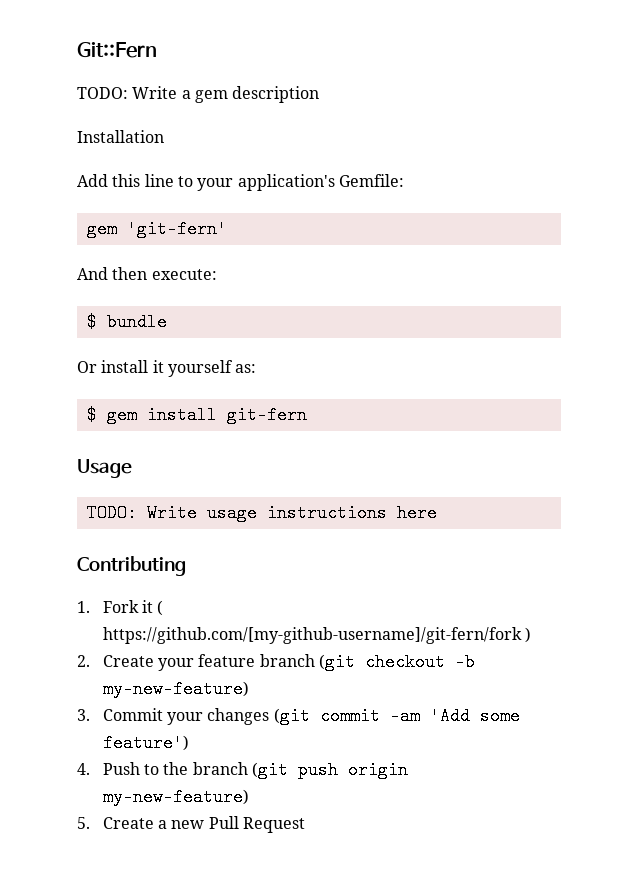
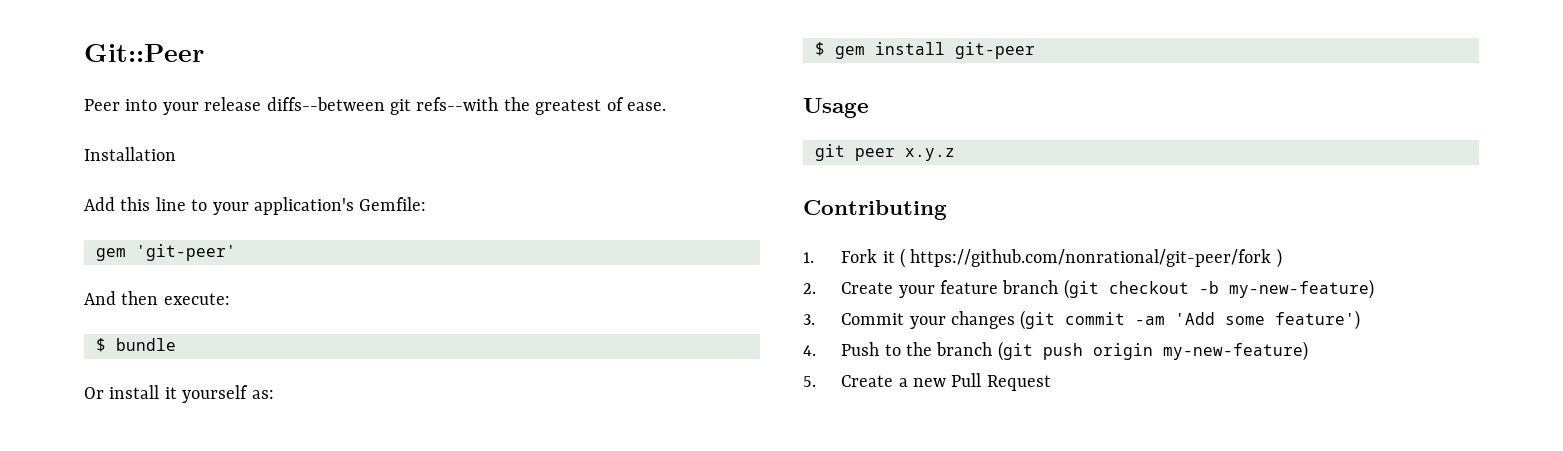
- Git::Fern
- TODO: Write a gem description
+ Git::Peer
+ Peer into your release diffs--between git refs--with the greatest of ease.
- gem 'git-fern'
+ gem 'git-peer'
- $ gem install git-fern
+ $ gem install git-peer
- TODO: Write usage instructions here
+ git peer x.y.z
- 1. Fork it ( https://github.com/[my-github-username]/git-fern/fork )
+ 1. Fork it ( https://github.com/nonrational/git-peer/fork )

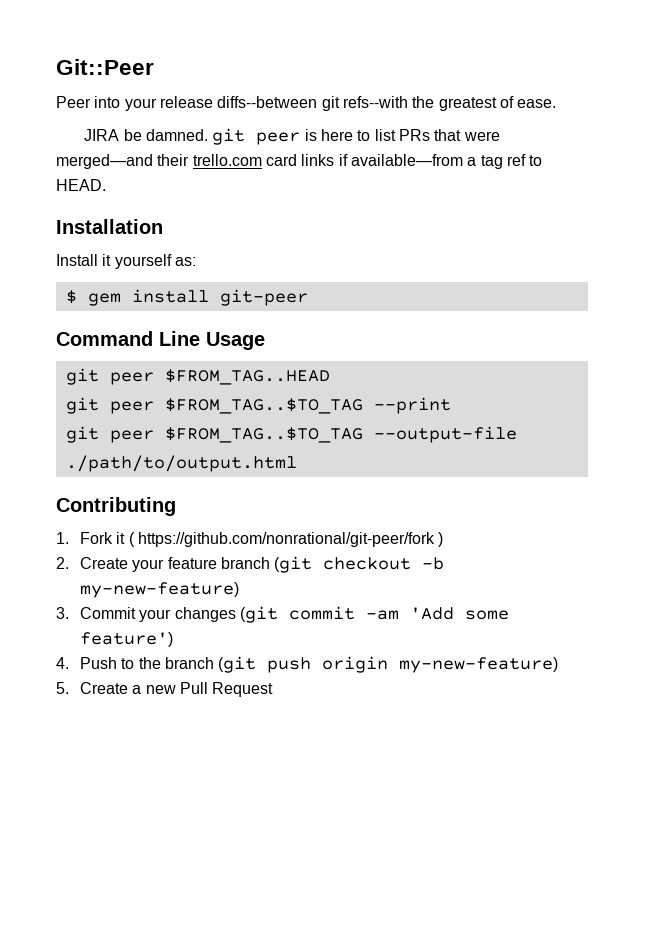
+ JIRA be damned. git peer is here to list PRs that were merged—and their trello.com card links if available—from a tag ref to HEAD.
  Installation
- Add this line to your application's Gemfile:
- gem 'git-peer'
- And then execute:
- $ bundle
- Or install it yourself as:
+ Install it yourself as:
- Usage
+ Command Line Usage
- git peer x.y.z
+ git peer $FROM_TAG..HEAD
+ git peer $FROM_TAG..$TO_TAG --print
+ git peer $FROM_TAG..$TO_TAG --output-file ./path/to/output.html

